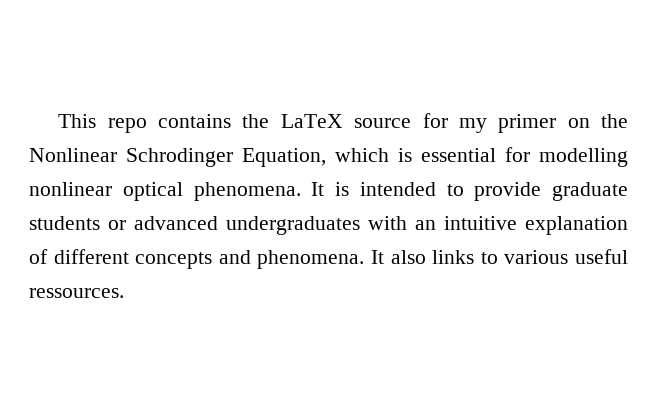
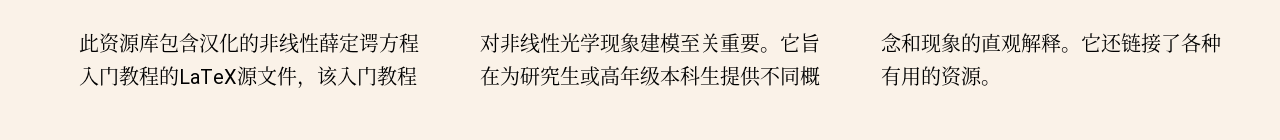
- This repo contains the LaTeX source for my primer on the Nonlinear Schrodinger Equation, which is essential for modelling nonlinear optical phenomena. It is intended to provide graduate students or advanced undergraduates with an intuitive explanation of different concepts and phenomena. It also links to various useful ressources.
+ 此资源库包含汉化的非线性薛定谔方程入门教程的LaTeX源文件，该入门教程对非线性光学现象建模至关重要。它旨在为研究生或高年级本科生提供不同概念和现象的直观解释。它还链接了各种有用的资源。

